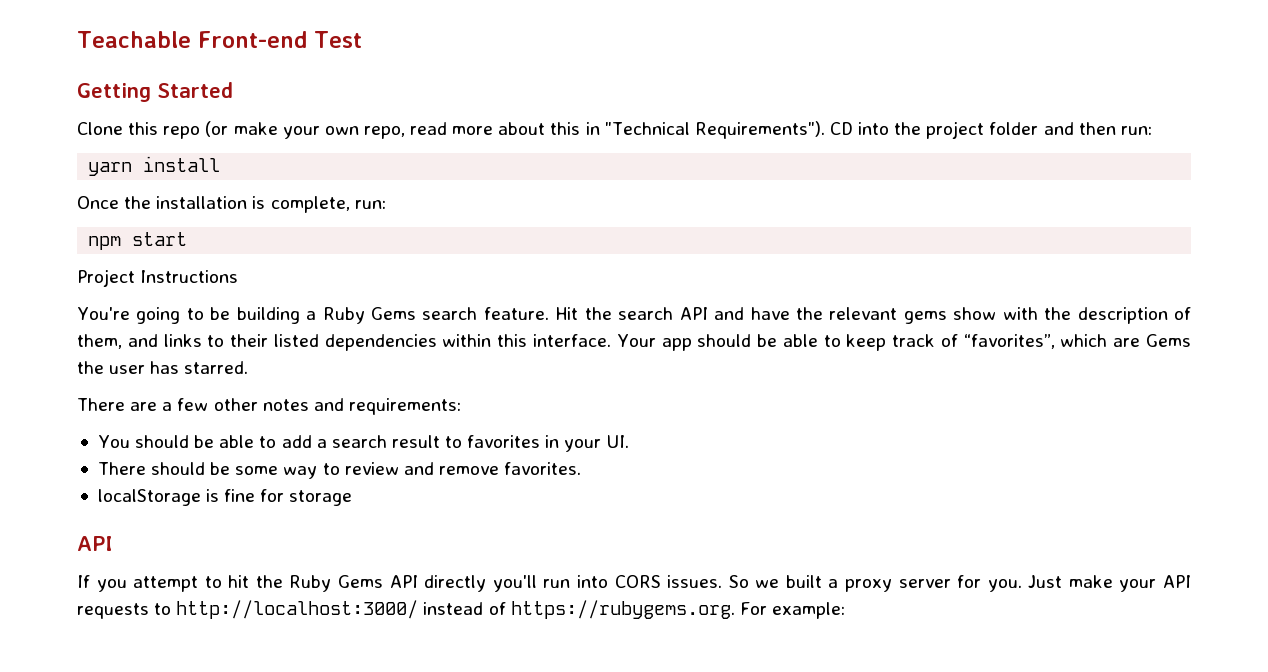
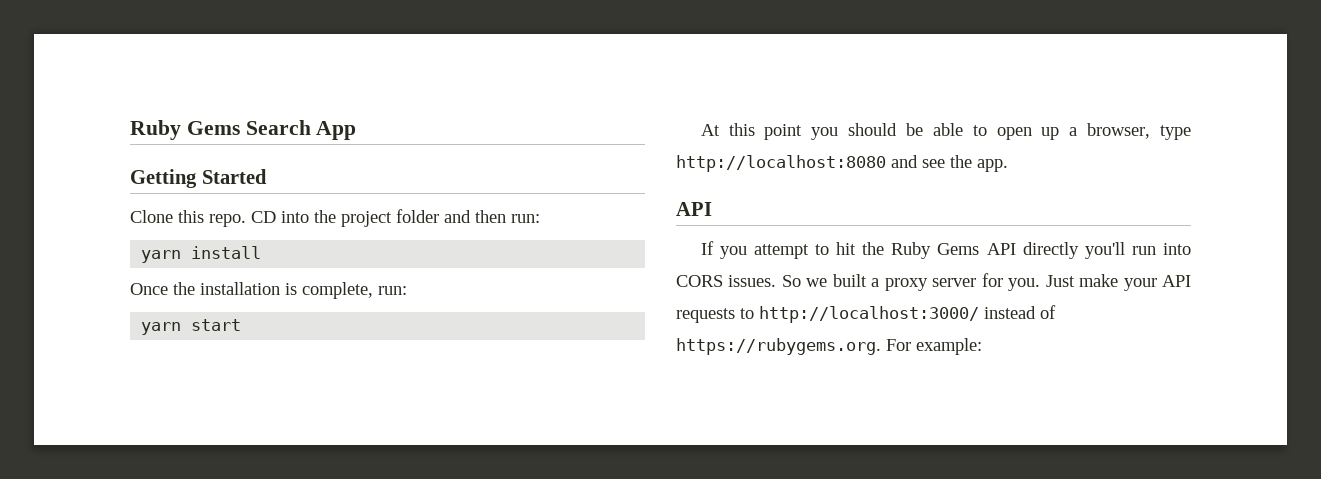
- Teachable Front-end Test
+ Ruby Gems Search App
- Clone this repo (or make your own repo, read more about this in "Technical Requirements").
+ Clone this repo.
- npm start
+ yarn start
- Project Instructions
- You're going to be building a Ruby Gems search feature. Hit the search API and have the relevant gems show with the description of them, and links to their listed dependencies within this interface. Your app should be able to keep track of “favorites”, which are Gems the user has starred.
- There are a few other notes and requirements:
- You should be able to add a search result to favorites in your UI.
- There should be some way to review and remove favorites.
- localStorage is fine for storage
+ At this point you should be able to open up a browser, type http://localhost:8080 and see the app.

